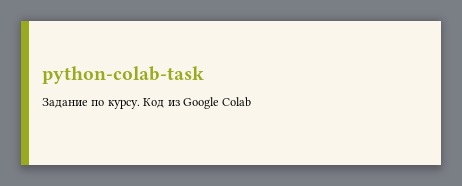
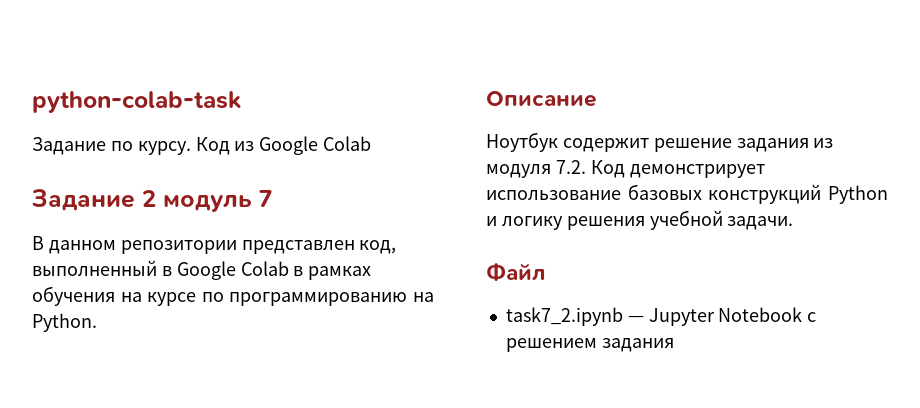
+ Задание 2 модуль 7
+ В данном репозитории представлен код, выполненный в Google Colab в рамках обучения на курсе по программированию на Python.
+ Описание
+ Ноутбук содержит решение задания из модуля 7.2. Код демонстрирует использование базовых конструкций Python и логику решения учебной задачи.
+ Файл
+ task7_2.ipynb — Jupyter Notebook с решением задания

